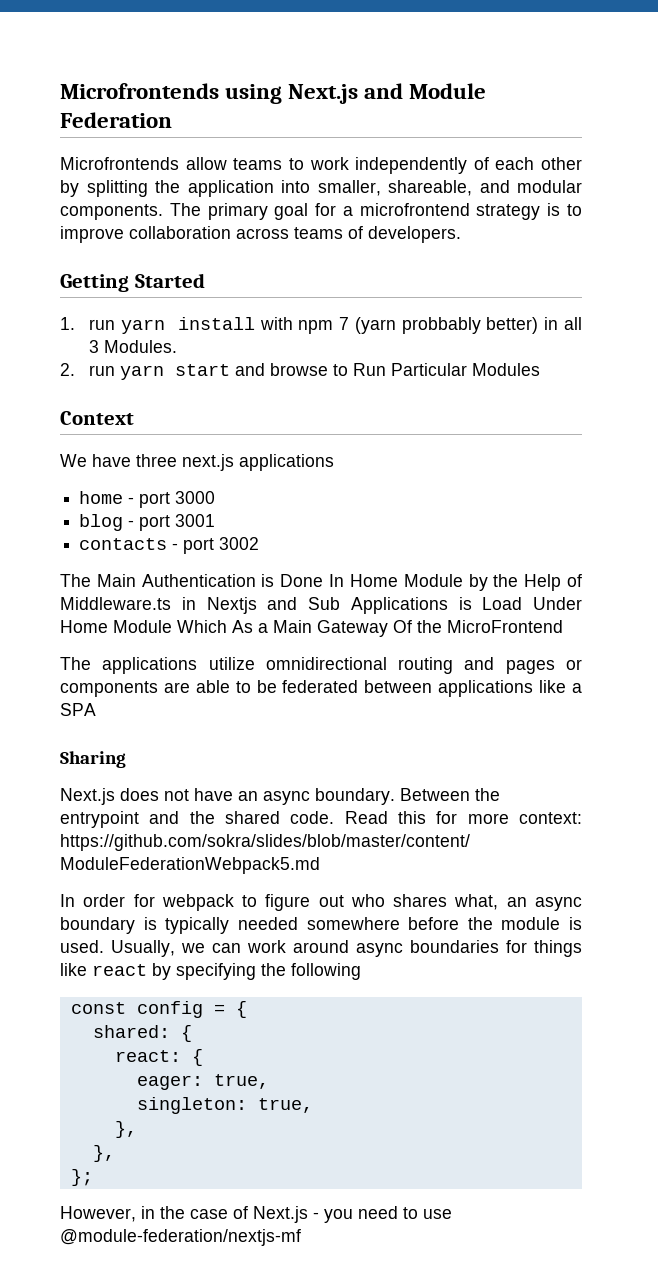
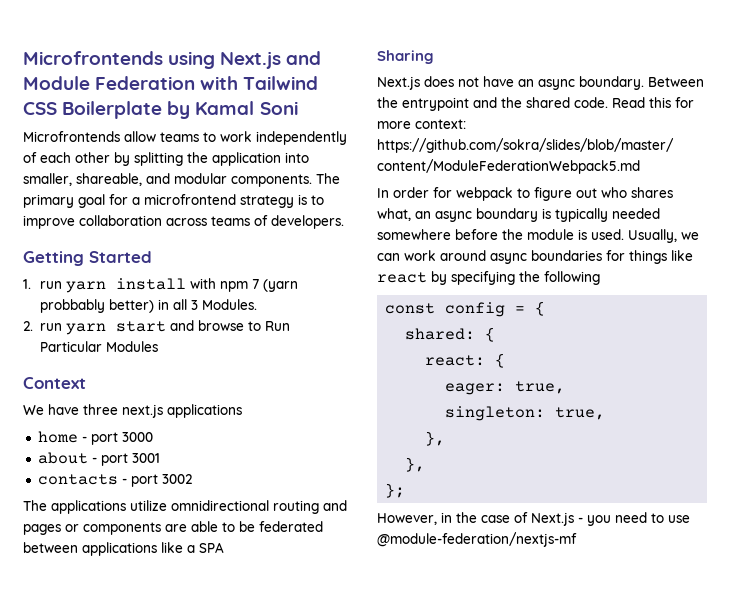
- Microfrontends using Next.js and Module Federation
+ Microfrontends using Next.js and Module Federation with Tailwind CSS Boilerplate by Kamal Soni
- blog - port 3001
+ about - port 3001
- The Main Authentication is Done In Home Module by the Help of Middleware.ts in Nextjs and Sub Applications is Load Under Home Module Which As a Main Gateway Of the MicroFrontend

